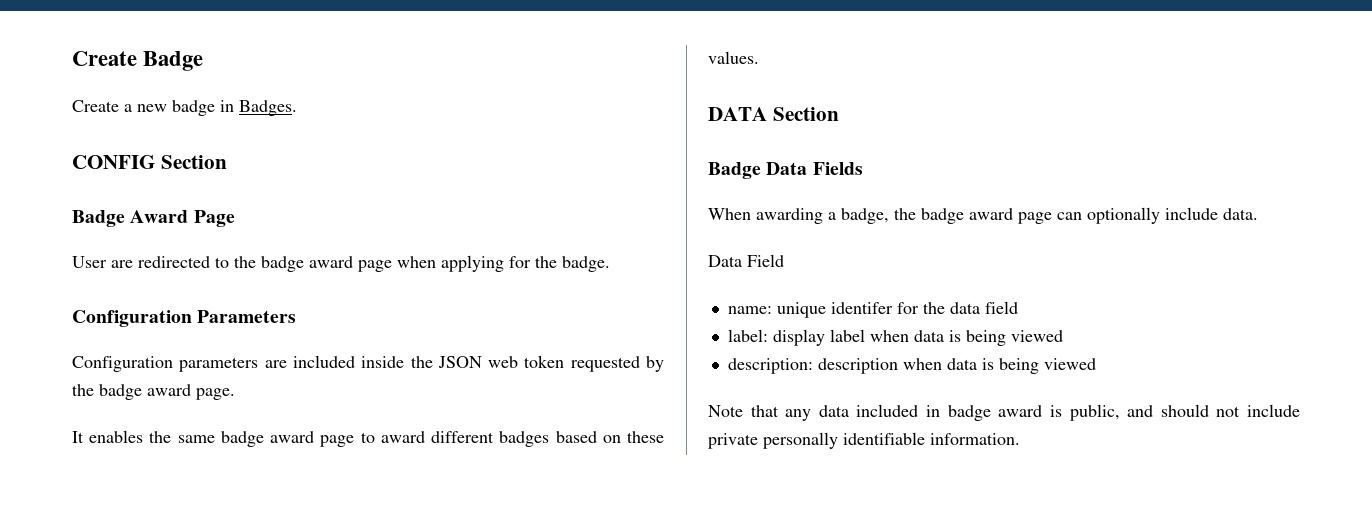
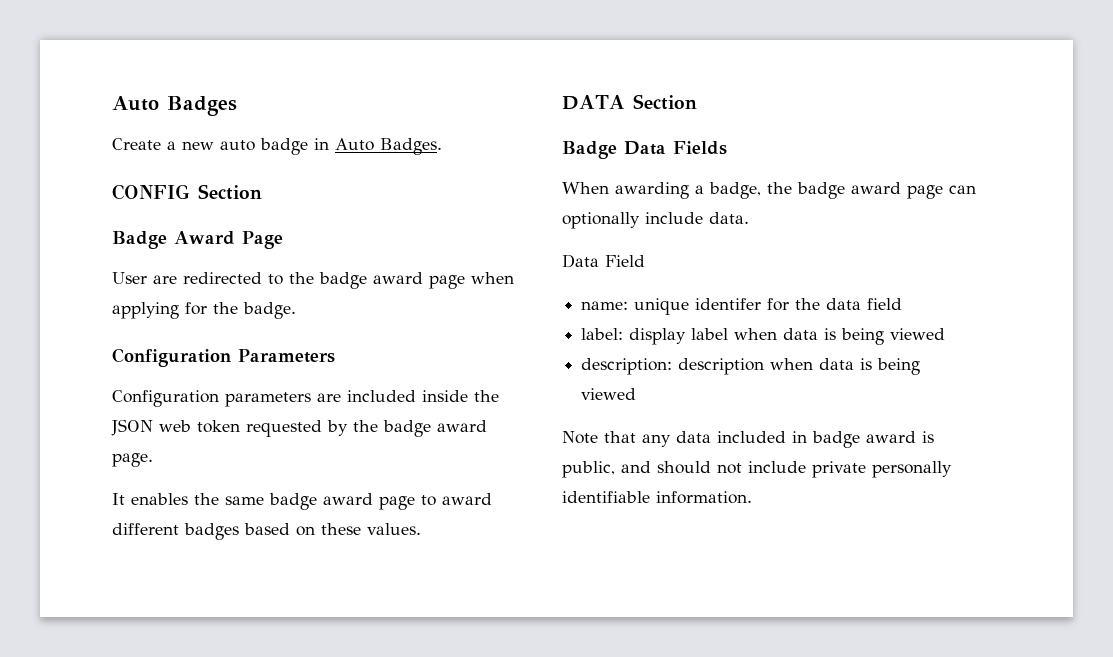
- Create Badge
+ Auto Badges
- Create a new badge in Badges.
+ Create a new auto badge in Auto Badges.

